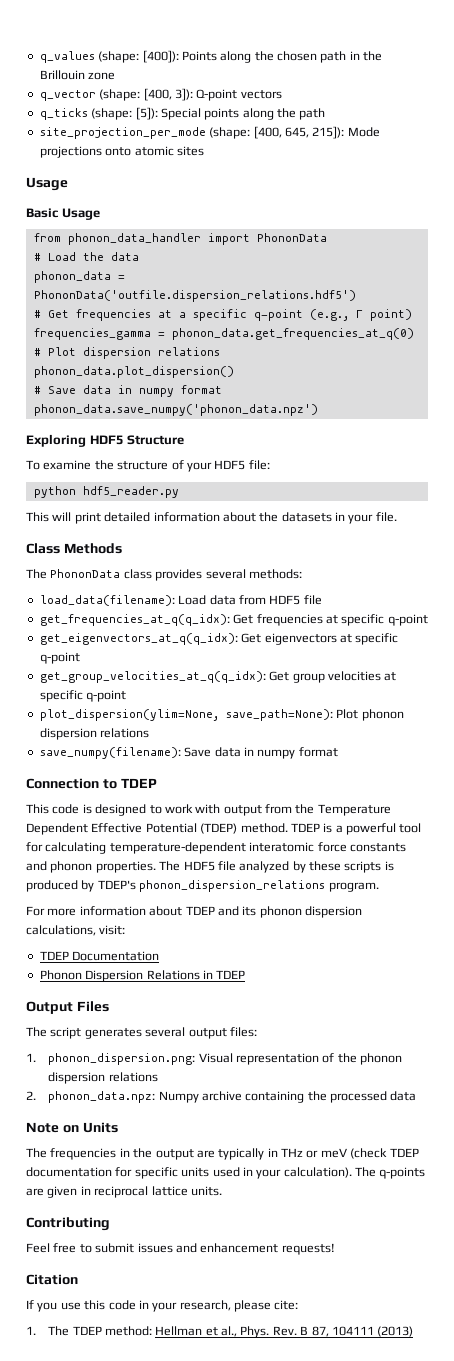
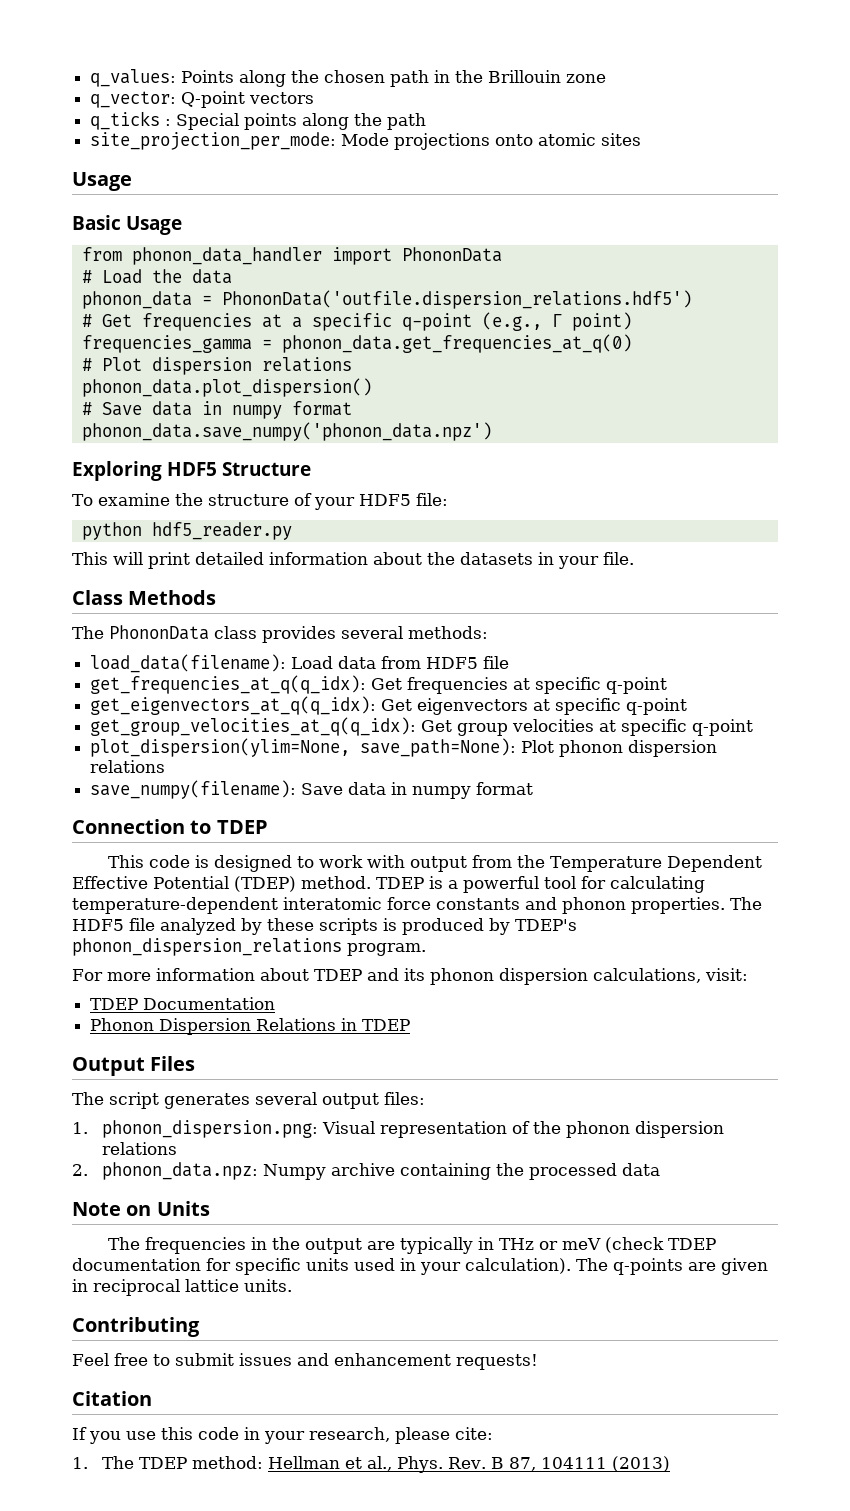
- q_values (shape: [400]): Points along the chosen path in the Brillouin zone
+ q_values: Points along the chosen path in the Brillouin zone
- q_vector (shape: [400, 3]): Q-point vectors
+ q_vector: Q-point vectors
- q_ticks (shape: [5]): Special points along the path
+ q_ticks : Special points along the path
- site_projection_per_mode (shape: [400, 645, 215]): Mode projections onto atomic sites
+ site_projection_per_mode: Mode projections onto atomic sites

